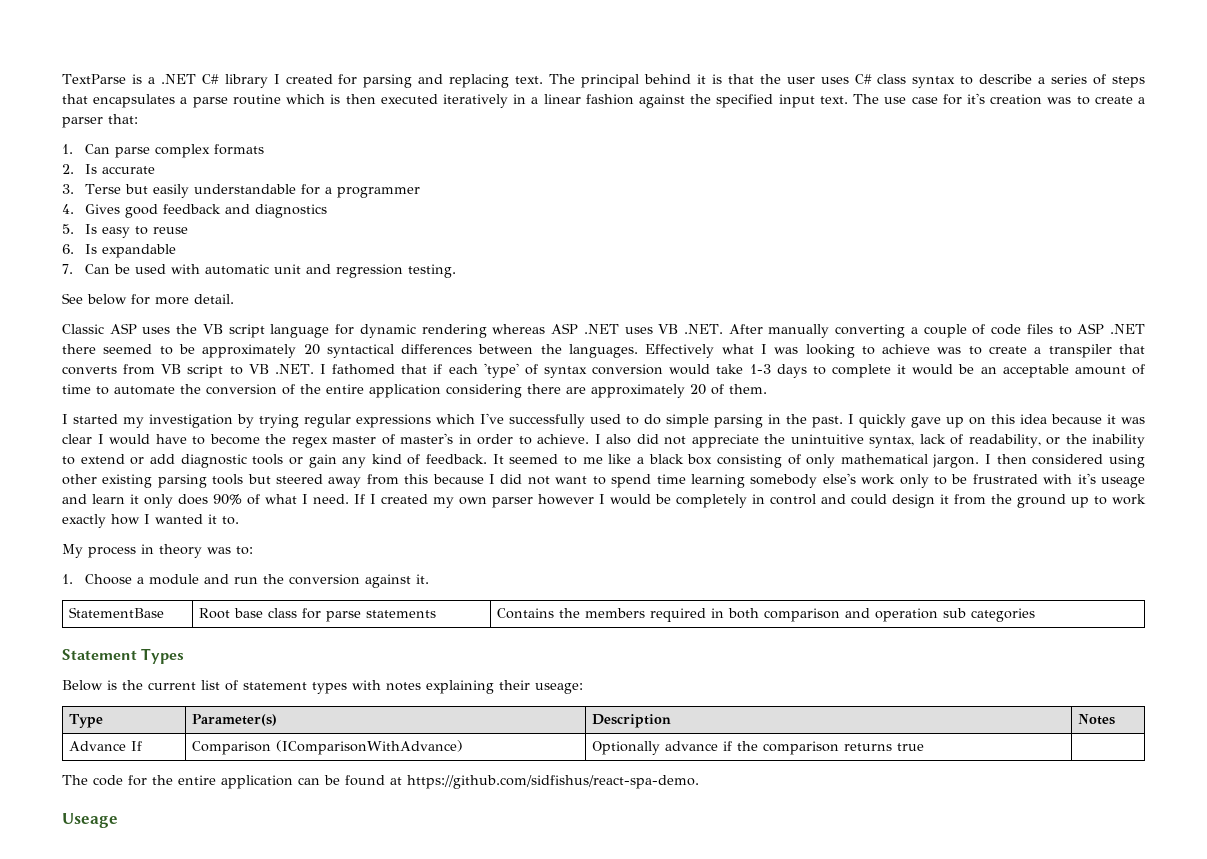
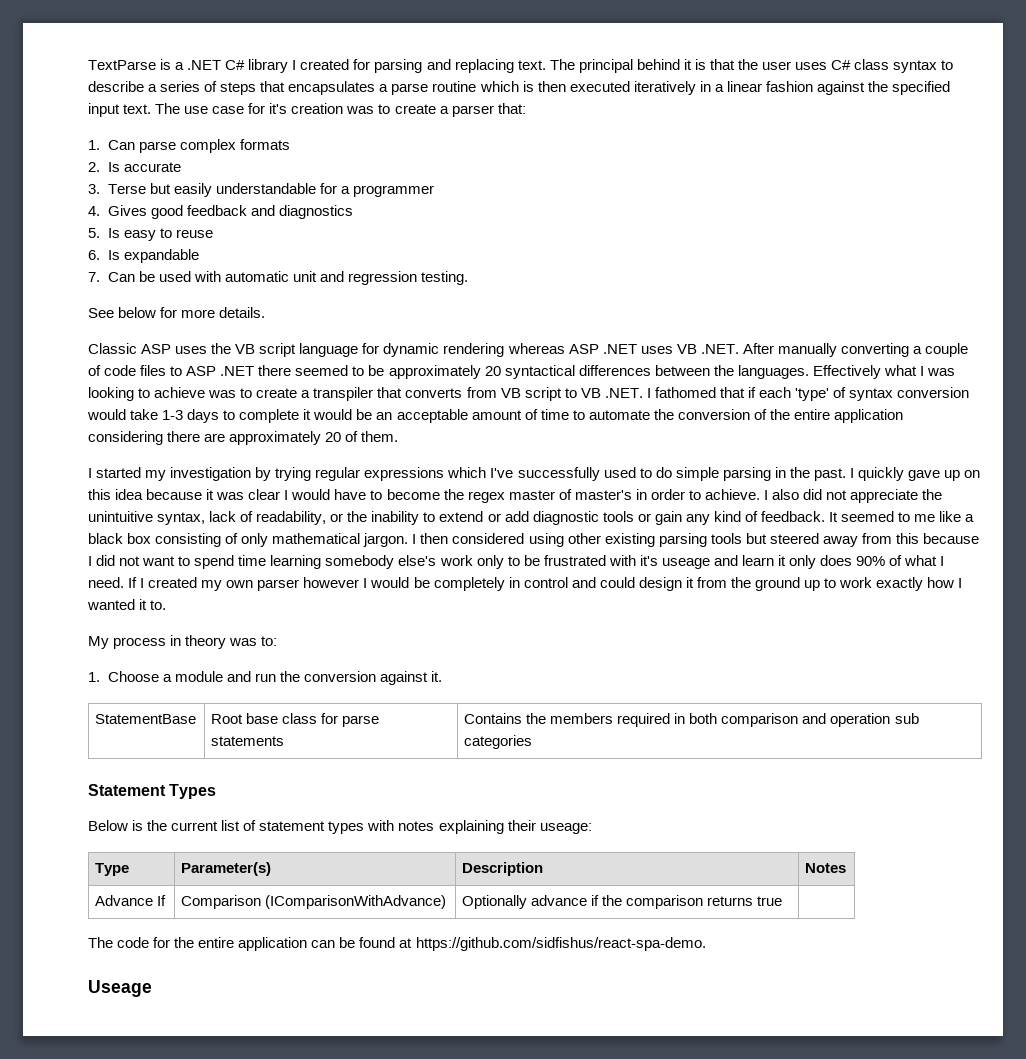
- See below for more detail.
+ See below for more details.

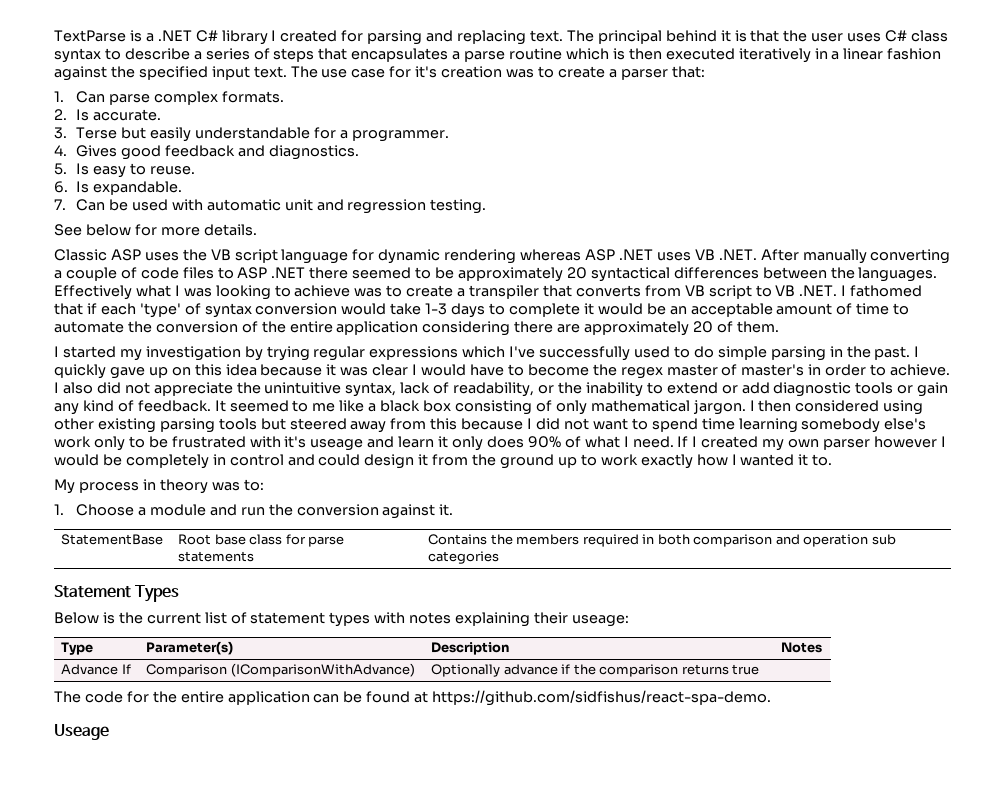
- 1. Can parse complex formats
+ 1. Can parse complex formats.
- 2. Is accurate
+ 2. Is accurate.
- 3. Terse but easily understandable for a programmer
+ 3. Terse but easily understandable for a programmer.
- 4. Gives good feedback and diagnostics
+ 4. Gives good feedback and diagnostics.
- 5. Is easy to reuse
+ 5. Is easy to reuse.
- 6. Is expandable
+ 6. Is expandable.

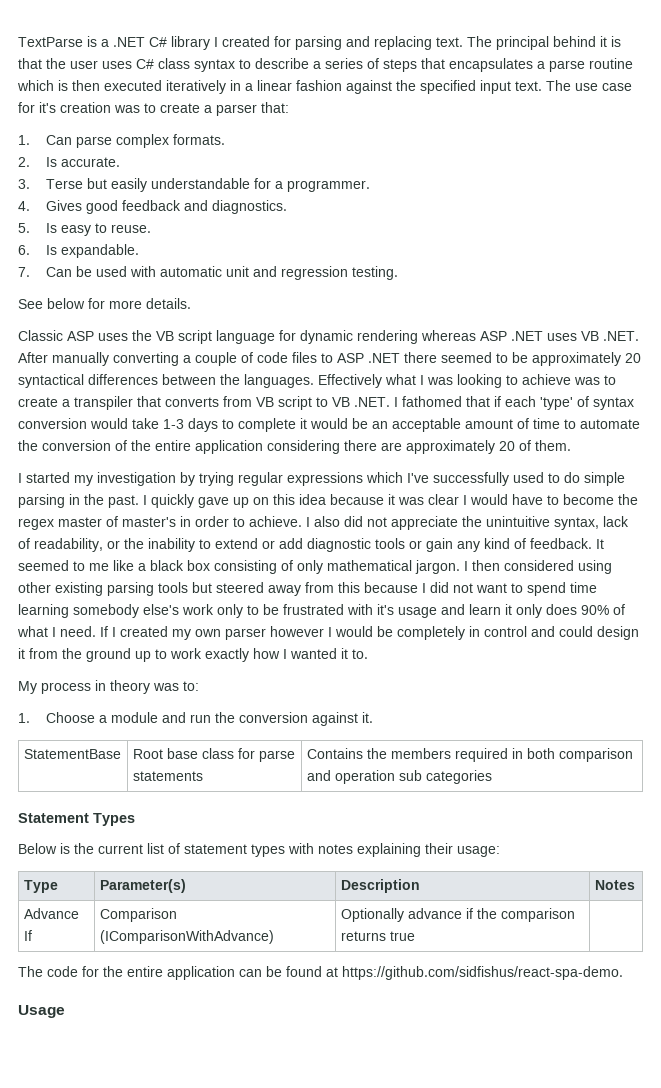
- I then considered using other existing parsing tools but steered away from this because I did not want to spend time learning somebody else's work only to be frustrated with it's useage and learn it only does 90% of what I need.
+ I then considered using other existing parsing tools but steered away from this because I did not want to spend time learning somebody else's work only to be frustrated with it's usage and learn it only does 90% of what I need.
- Below is the current list of statement types with notes explaining their useage:
+ Below is the current list of statement types with notes explaining their usage:
- Useage
+ Usage

